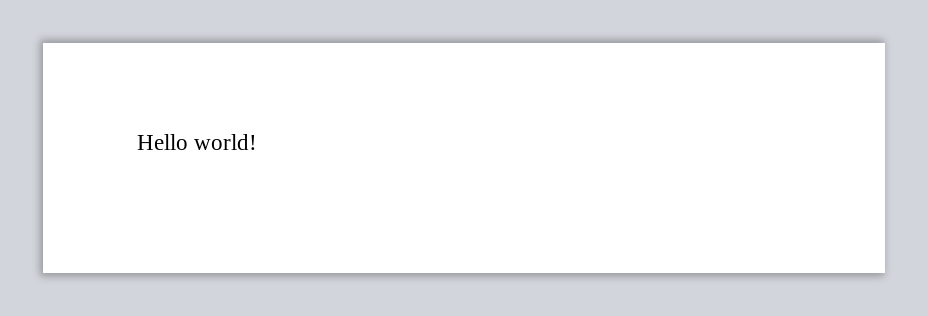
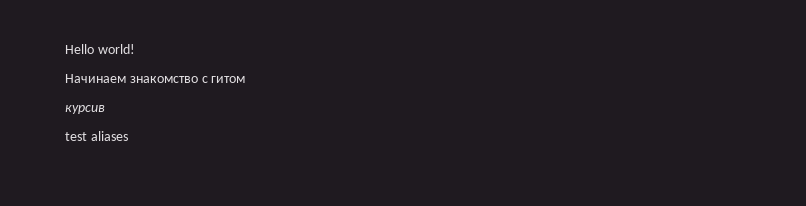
+ Начинаем знакомство с гитом
+ курсив
+ test aliases

